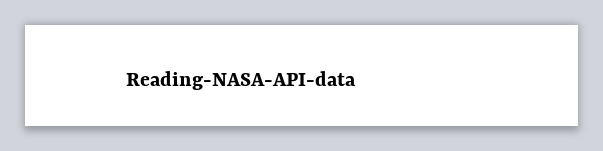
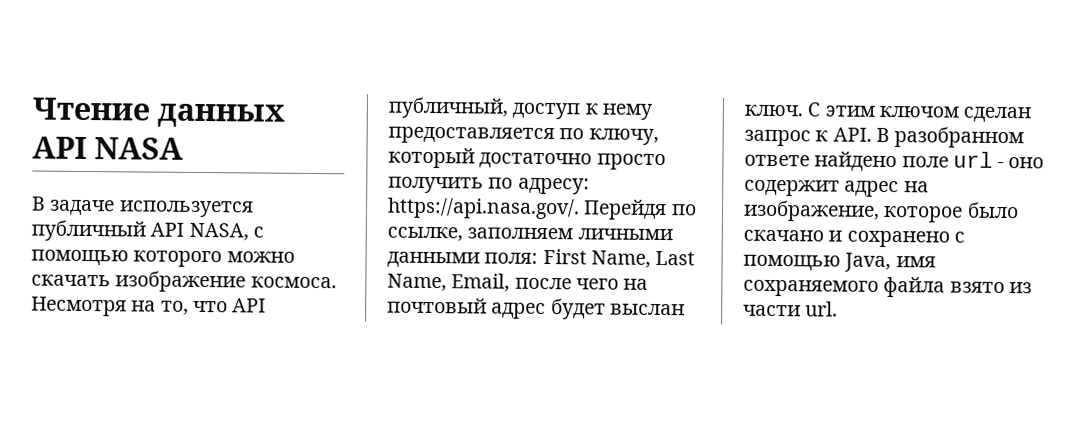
- Reading-NASA-API-data
+ Чтение данных API NASA
+ В задаче используется публичный API NASA, с помощью которого можно скачать изображение космоса. Несмотря на то, что API публичный, доступ к нему предоставляется по ключу, который достаточно просто получить по адресу: https://api.nasa.gov/. Перейдя по ссылке, заполняем личными данными поля: First Name, Last Name, Email, после чего на почтовый адрес будет выслан ключ. С этим ключом сделан запрос к API. В разобранном ответе найдено поле url - оно содержит адрес на изображение, которое было скачано и сохранено с помощью Java, имя сохраняемого файла взято из части url.

